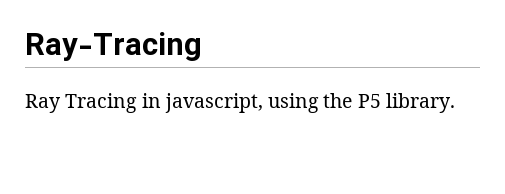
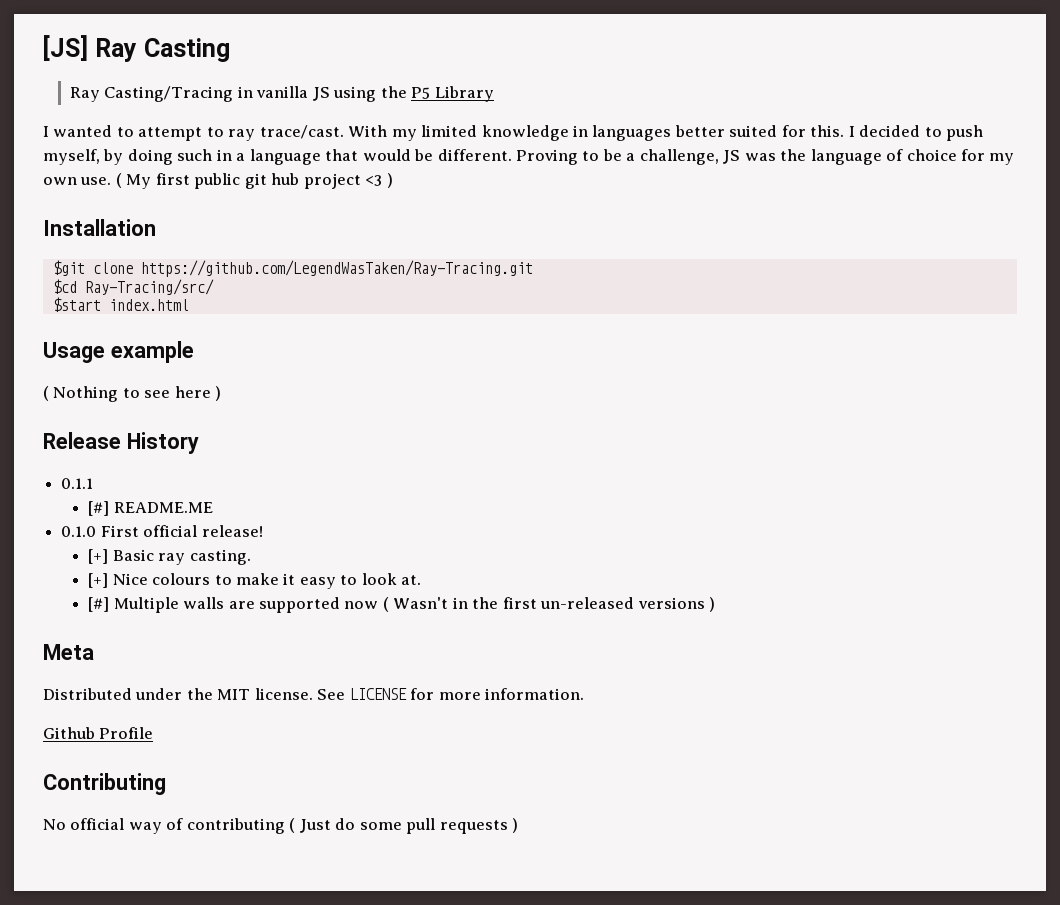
- Ray-Tracing
- Ray Tracing in javascript, using the P5 library.
+ [JS] Ray Casting
+ Ray Casting/Tracing in vanilla JS using the P5 Library
+ I wanted to attempt to ray trace/cast. With my limited knowledge in languages better suited for this. I decided to push myself, by doing such in a language that would be different. Proving to be a challenge, JS was the language of choice for my own use. ( My first public git hub project <3 )
+ Installation
+ $git clone https://github.com/LegendWasTaken/Ray-Tracing.git
+ $cd Ray-Tracing/src/
+ $start index.html
+ Usage example
+ ( Nothing to see here )
+ Release History
+ 0.1.1
+ [#] README.ME
+ 0.1.0 First official release!
+ [+] Basic ray casting.
+ [+] Nice colours to make it easy to look at.
+ [#] Multiple walls are supported now ( Wasn't in the first un-released versions )
+ Meta
+ Distributed under the MIT license. See LICENSE for more information.
+ Github Profile
+ Contributing
+ No official way of contributing ( Just do some pull requests )

